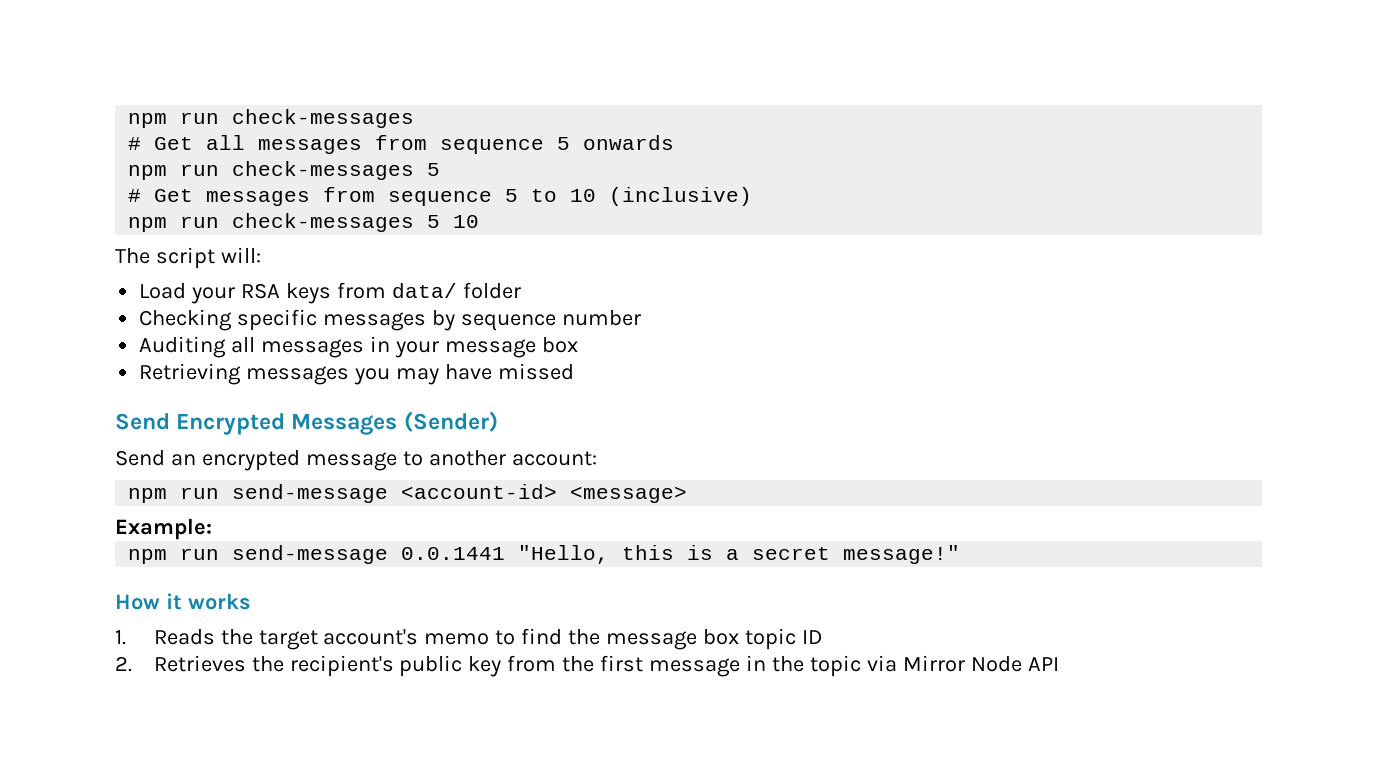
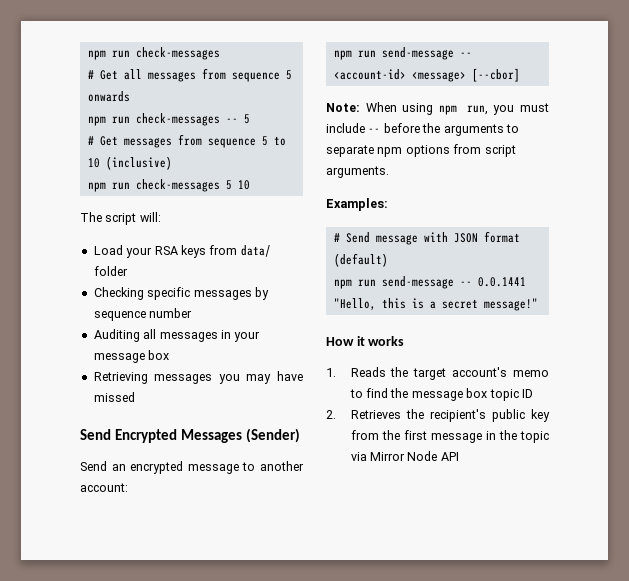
  # Get all messages from sequence 5 onwards
- npm run check-messages 5
+ npm run check-messages -- 5
- npm run send-message <account-id> <message>
- Example:
- npm run send-message 0.0.1441 "Hello, this is a secret message!"
+ npm run send-message -- <account-id> <message> [--cbor]
+ Note: When using npm run, you must include -- before the arguments to separate npm options from script arguments.
+ Examples:
+ # Send message with JSON format (default)
+ npm run send-message -- 0.0.1441 "Hello, this is a secret message!"

